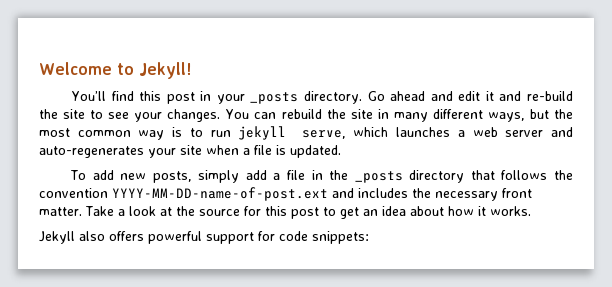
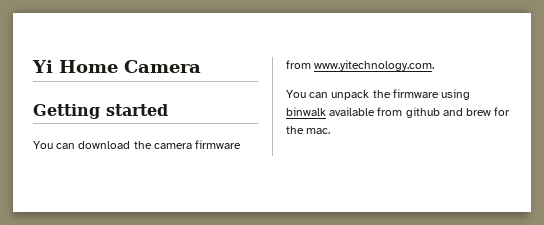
- Welcome to Jekyll!
- You’ll find this post in your _posts directory. Go ahead and edit it and re-build the site to see your changes. You can rebuild the site in many different ways, but the most common way is to run jekyll serve, which launches a web server and auto-regenerates your site when a file is updated.
- To add new posts, simply add a file in the _posts directory that follows the convention YYYY-MM-DD-name-of-post.ext and includes the necessary front matter. Take a look at the source for this post to get an idea about how it works.
- Jekyll also offers powerful support for code snippets:
+ Yi Home Camera
+ Getting started
+ You can download the camera firmware from www.yitechnology.com.
+ You can unpack the firmware using binwalk available from github and brew for the mac.

